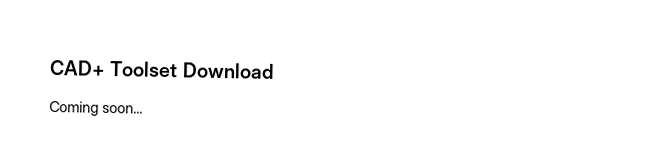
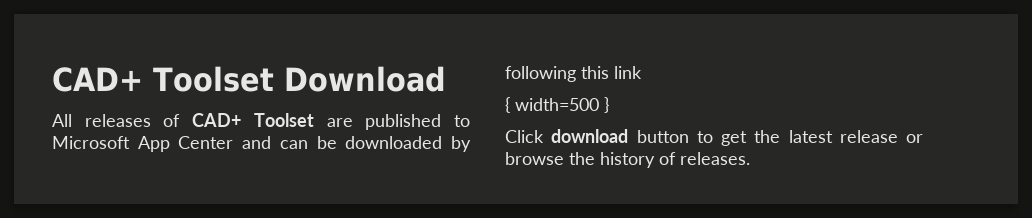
- Coming soon...
+ All releases of CAD+ Toolset are published to Microsoft App Center and can be downloaded by following this link
+ { width=500 }
+ Click download button to get the latest release or browse the history of releases.

